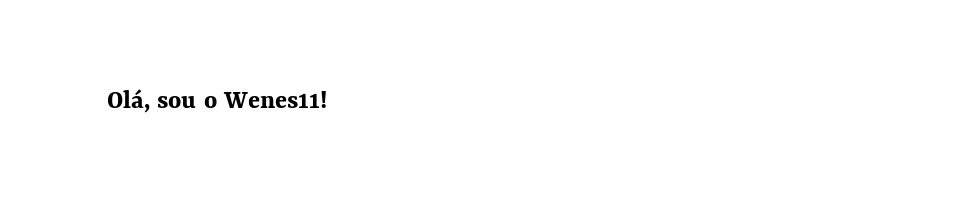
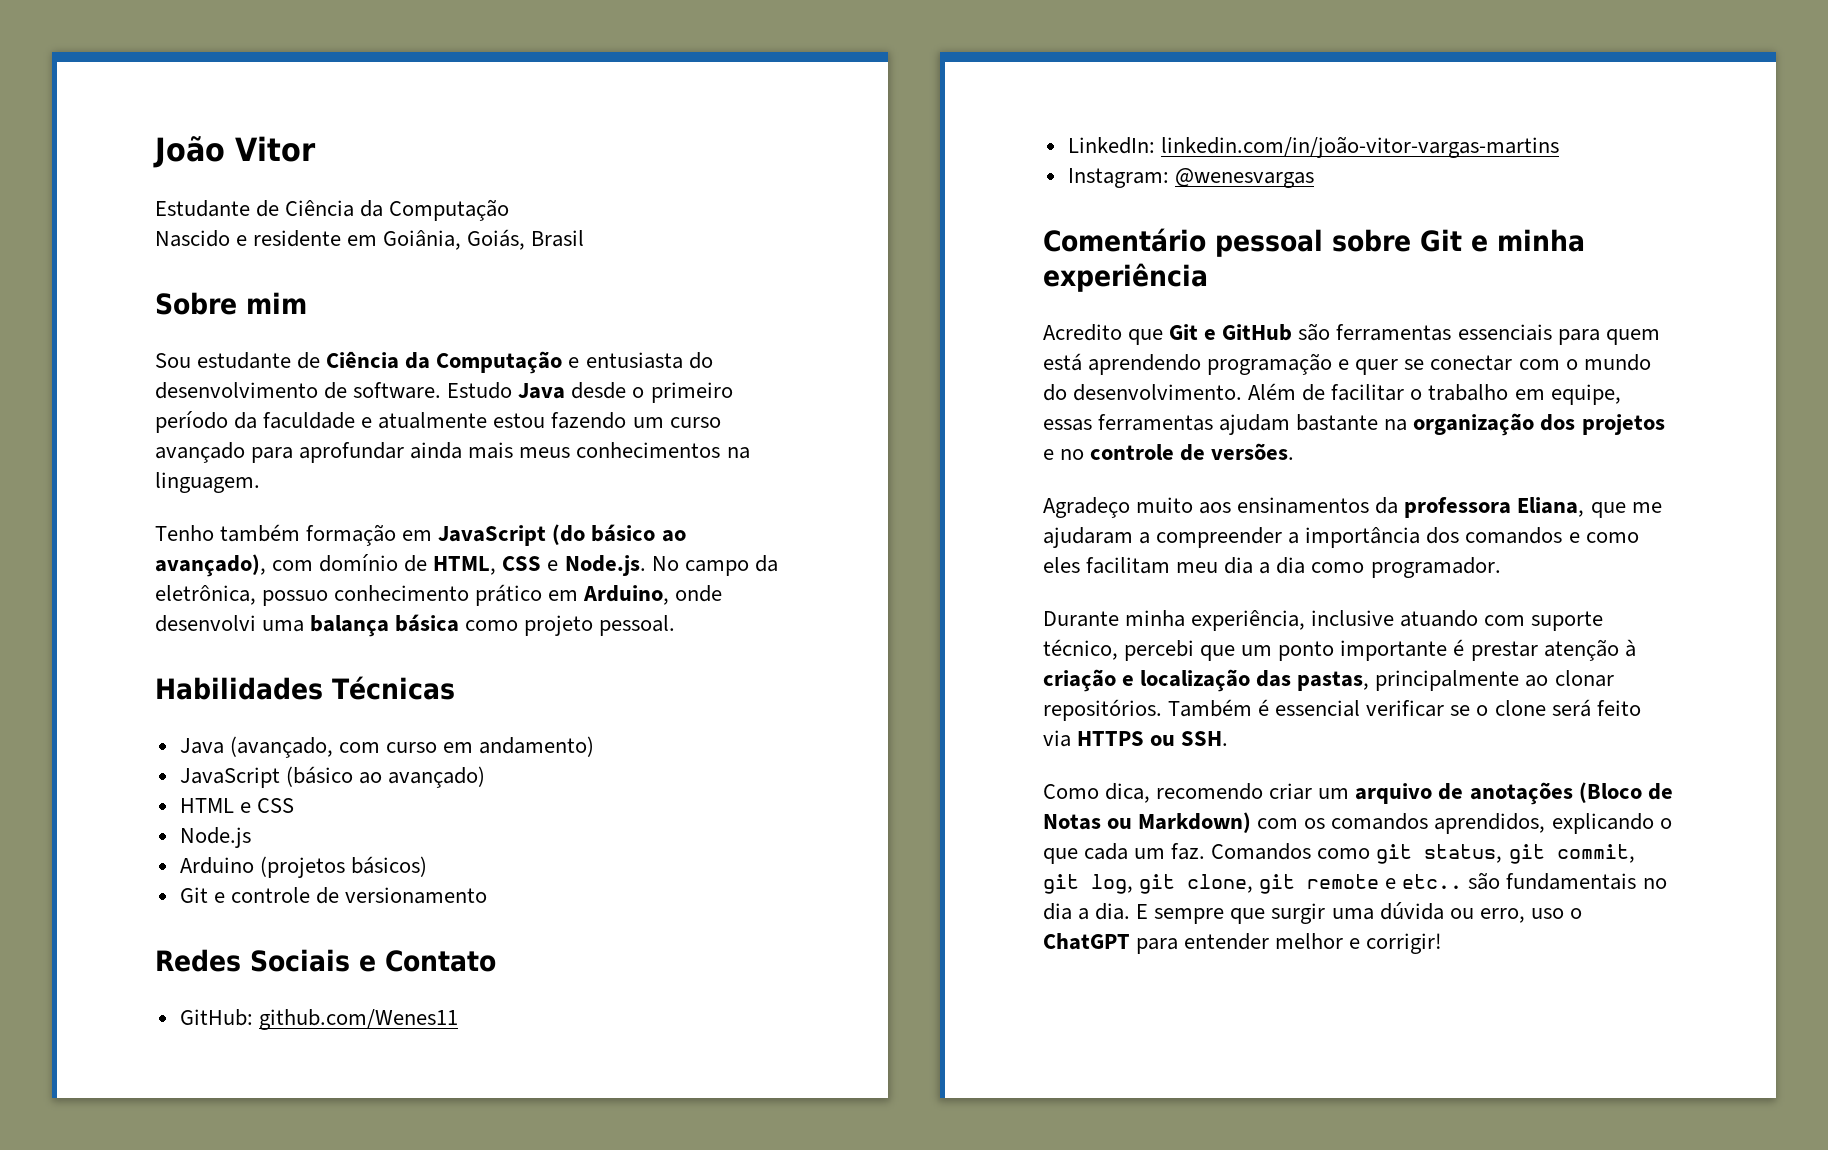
- Olá, sou o Wenes11!
+ João Vitor
+ Estudante de Ciência da Computação
+ Nascido e residente em Goiânia, Goiás, Brasil
+ Sobre mim
+ Sou estudante de Ciência da Computação e entusiasta do desenvolvimento de software. Estudo Java desde o primeiro período da faculdade e atualmente estou fazendo um curso avançado para aprofundar ainda mais meus conhecimentos na linguagem.
+ Tenho também formação em JavaScript (do básico ao avançado), com domínio de HTML, CSS e Node.js. No campo da eletrônica, possuo conhecimento prático em Arduino, onde desenvolvi uma balança básica como projeto pessoal.
+ Habilidades Técnicas
+ Java (avançado, com curso em andamento)
+ JavaScript (básico ao avançado)
+ HTML e CSS
+ Node.js
+ Arduino (projetos básicos)
+ Git e controle de versionamento
+ Redes Sociais e Contato
+ GitHub: github.com/Wenes11
+ LinkedIn: linkedin.com/in/joão-vitor-vargas-martins
+ Instagram: @wenesvargas
+ Comentário pessoal sobre Git e minha experiência
+ Acredito que Git e GitHub são ferramentas essenciais para quem está aprendendo programação e quer se conectar com o mundo do desenvolvimento. Além de facilitar o trabalho em equipe, essas ferramentas ajudam bastante na organização dos projetos e no controle de versões.
+ Agradeço muito aos ensinamentos da professora Eliana, que me ajudaram a compreender a importância dos comandos e como eles facilitam meu dia a dia como programador.
+ Durante minha experiência, inclusive atuando com suporte técnico, percebi que um ponto importante é prestar atenção à criação e localização das pastas, principalmente ao clonar repositórios. Também é essencial verificar se o clone será feito via HTTPS ou SSH.
+ Como dica, recomendo criar um arquivo de anotações (Bloco de Notas ou Markdown) com os comandos aprendidos, explicando o que cada um faz. Comandos como git status, git commit, git log, git clone, git remote e etc.. são fundamentais no dia a dia. E sempre que surgir uma dúvida ou erro, uso o ChatGPT para entender melhor e corrigir!

